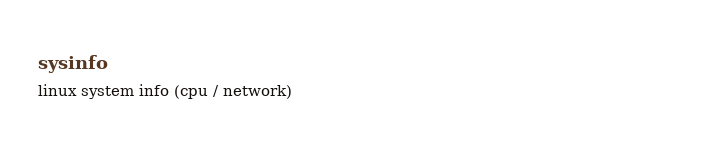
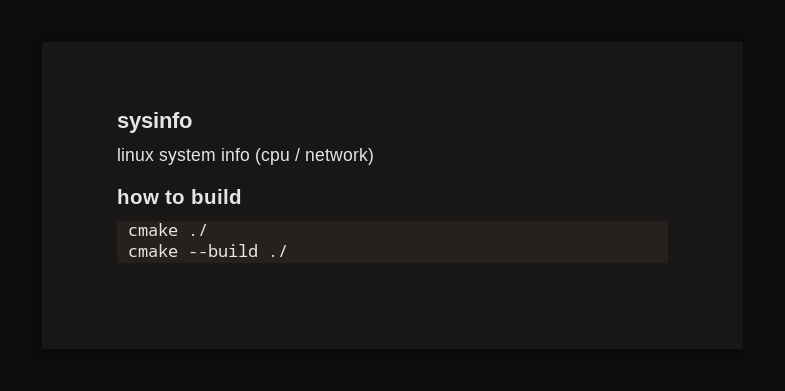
+ how to build
+ cmake ./
+ cmake --build ./

